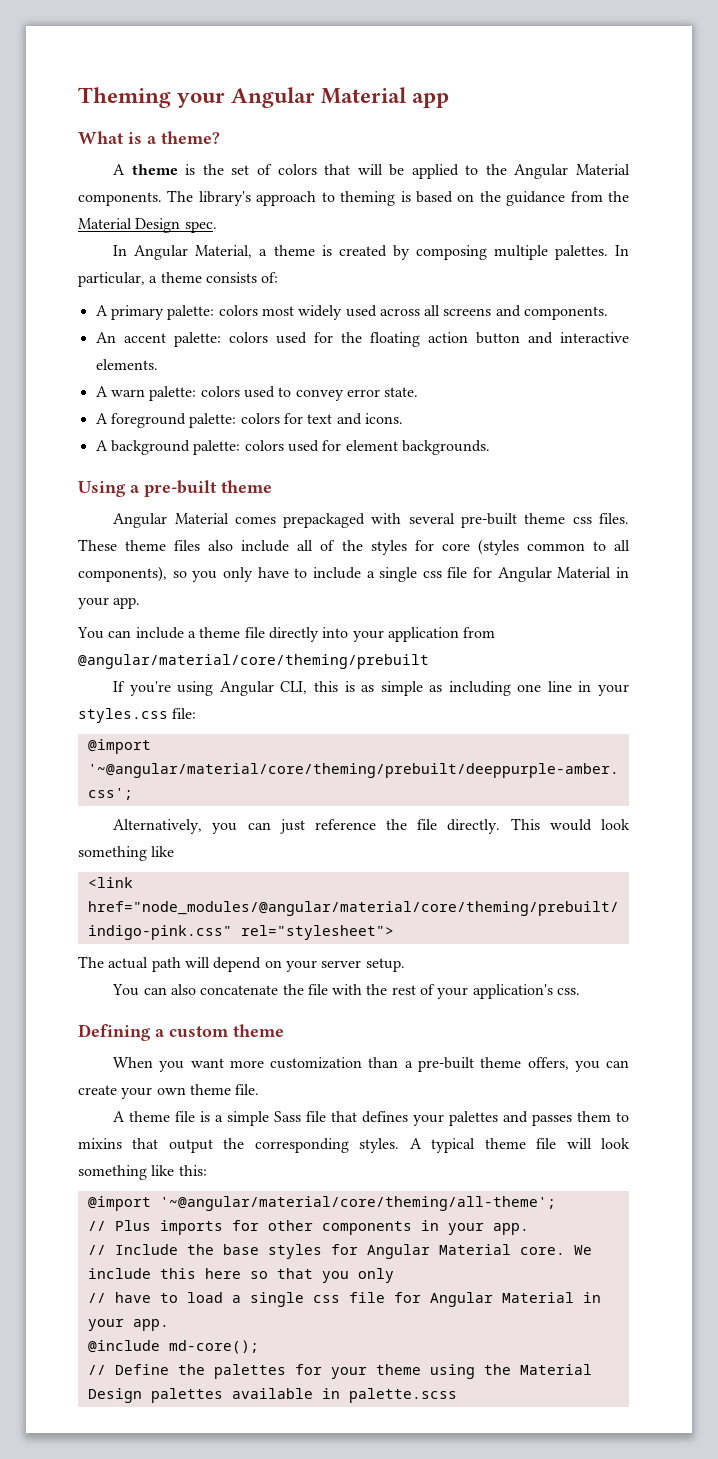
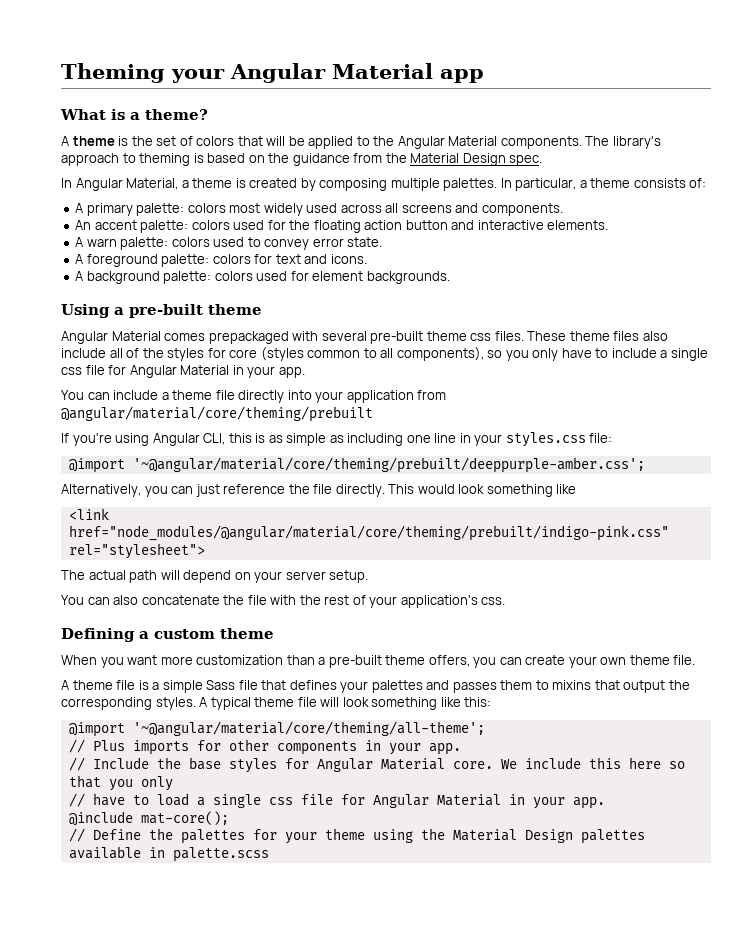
- @include md-core();
+ @include mat-core();

